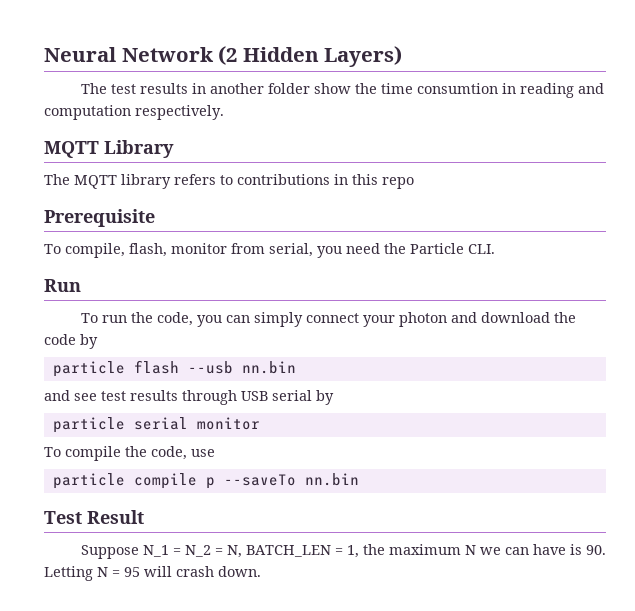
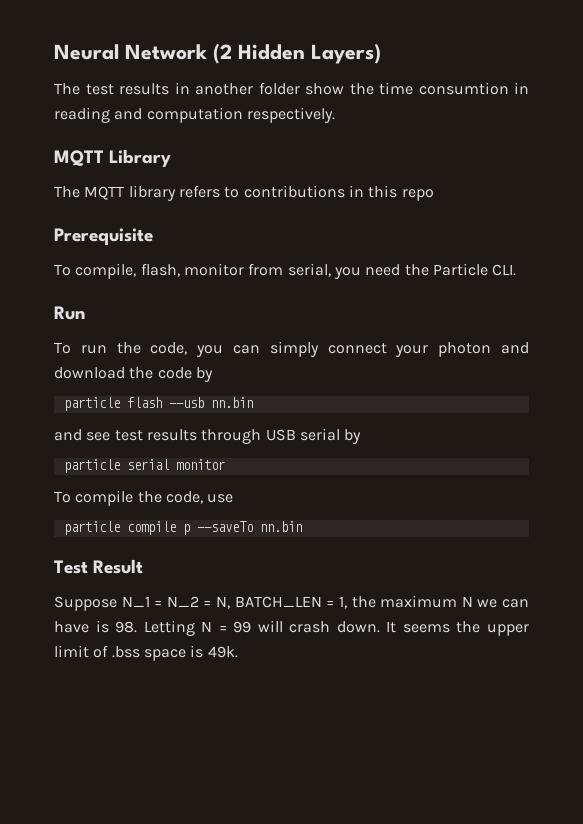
- Suppose N_1 = N_2 = N, BATCH_LEN = 1, the maximum N we can have is 90. Letting N = 95 will crash down.
+ Suppose N_1 = N_2 = N, BATCH_LEN = 1, the maximum N we can have is 98. Letting N = 99 will crash down.
+ It seems the upper limit of .bss space is 49k.

